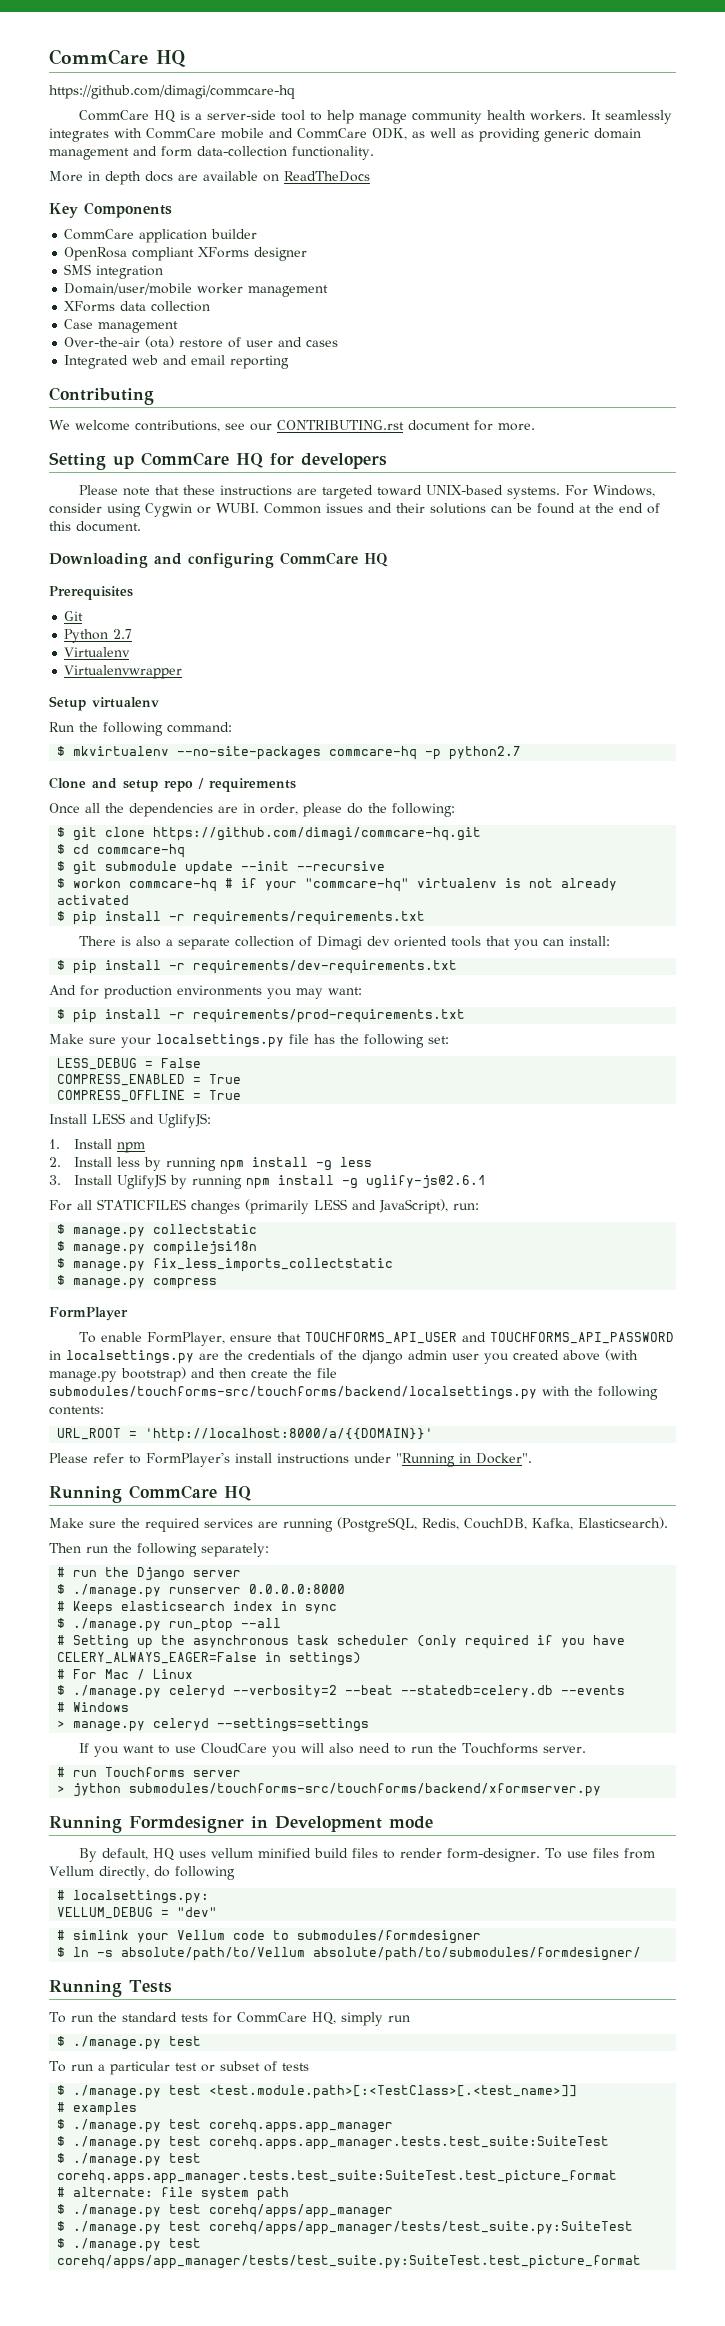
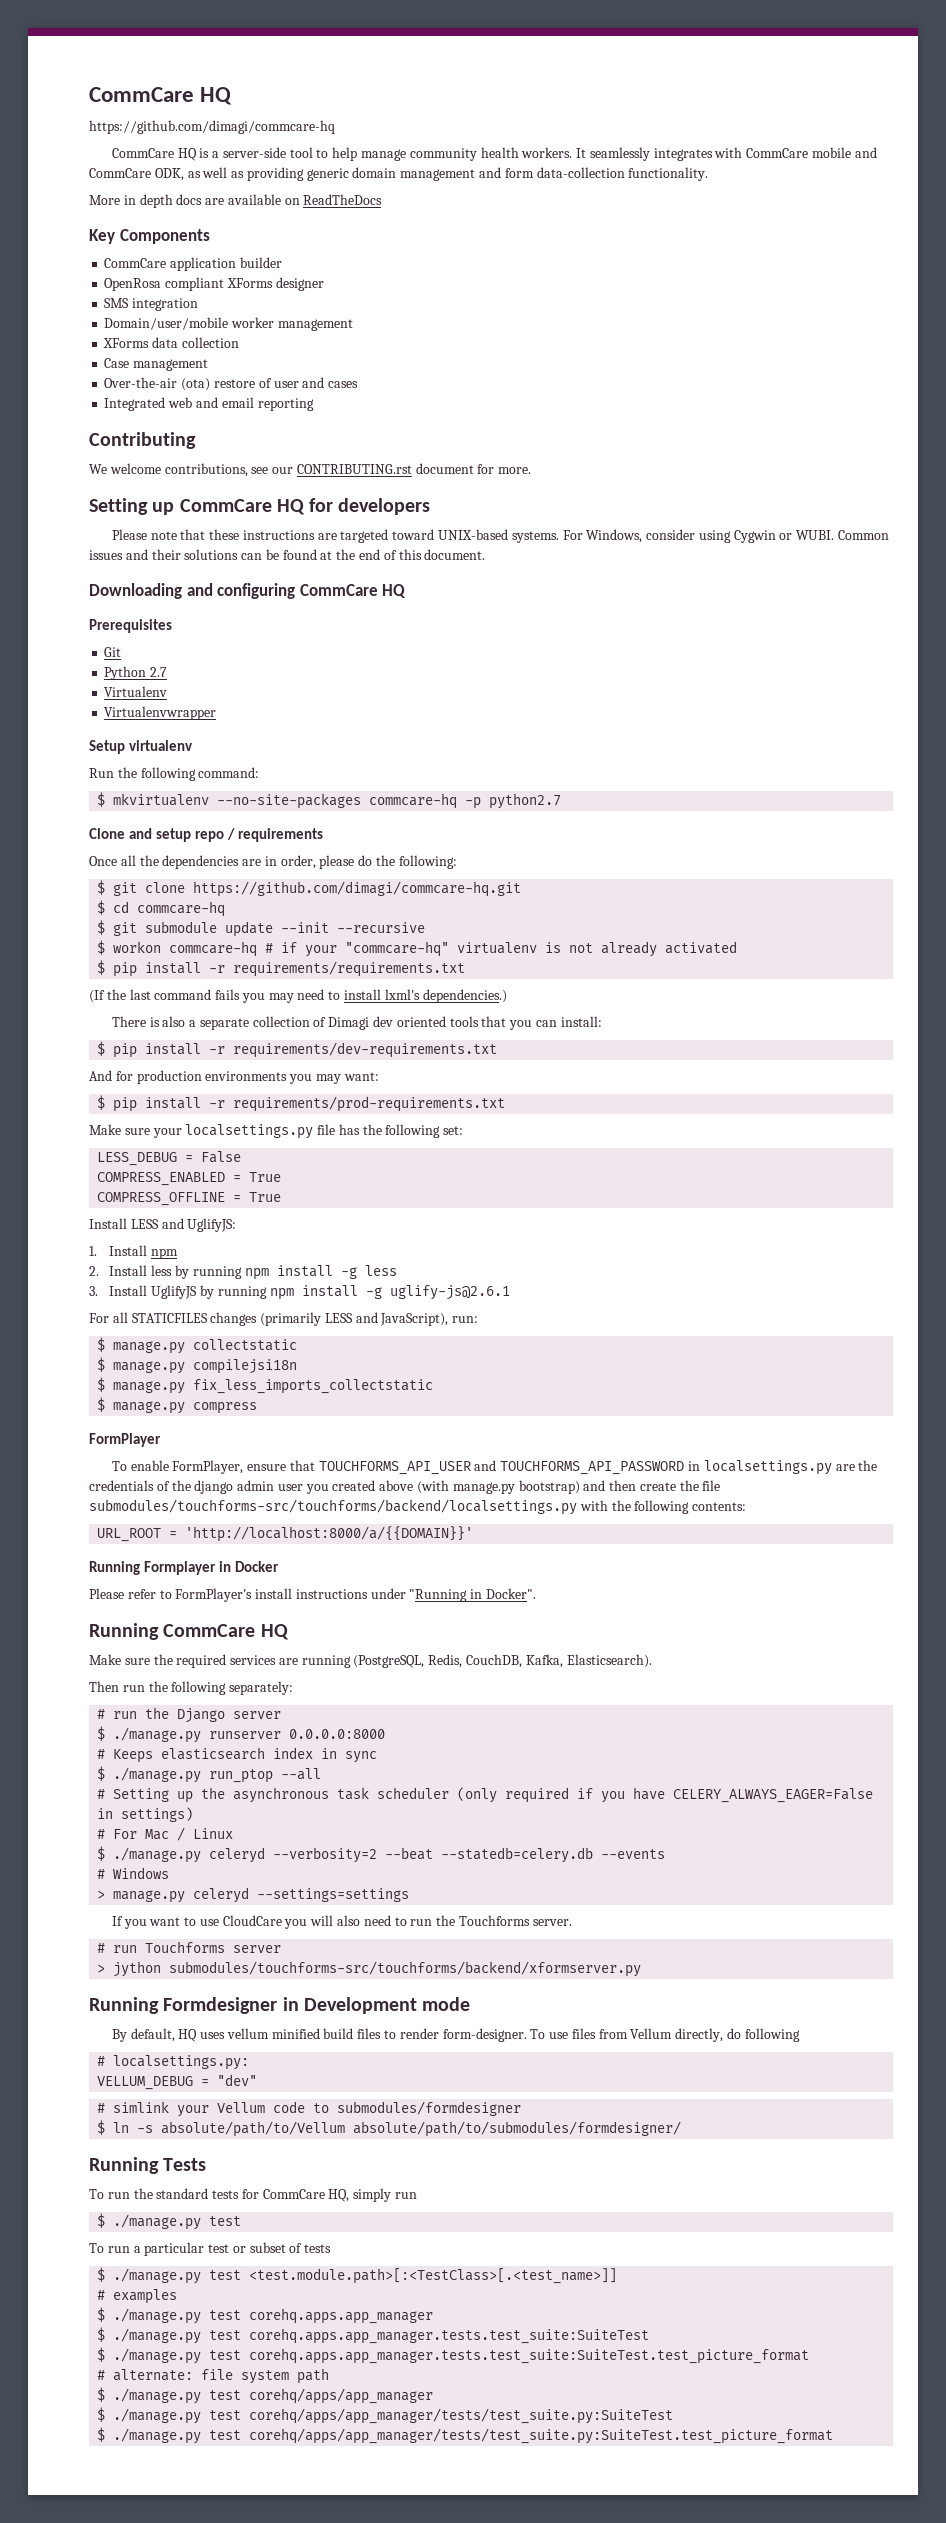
+ (If the last command fails you may need to install lxml's dependencies.)
+ Running Formplayer in Docker

